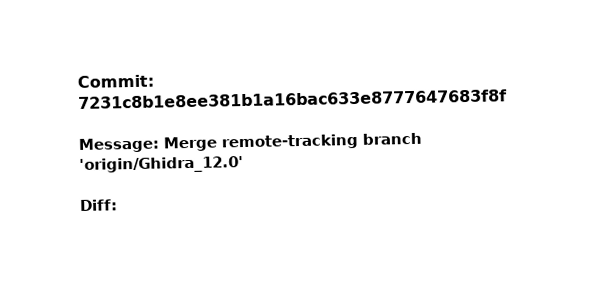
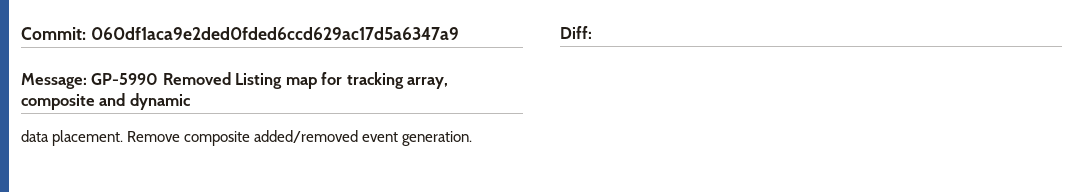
- Commit: 7231c8b1e8ee381b1a16bac633e8777647683f8f
+ Commit: 060df1aca9e2ded0fded6ccd629ac17d5a6347a9
- Message: Merge remote-tracking branch 'origin/Ghidra_12.0'
+ Message: GP-5990 Removed Listing map for tracking array, composite and dynamic
+ data placement. Remove composite added/removed event generation.

